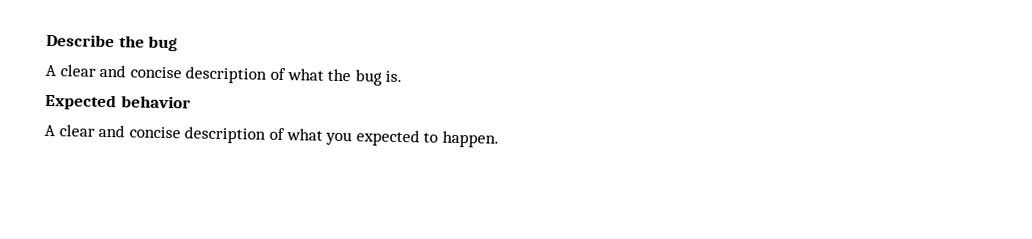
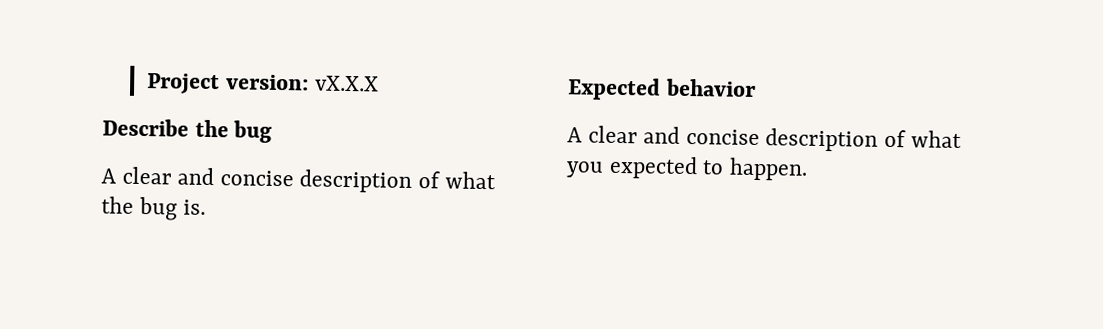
+ Project version: vX.X.X

